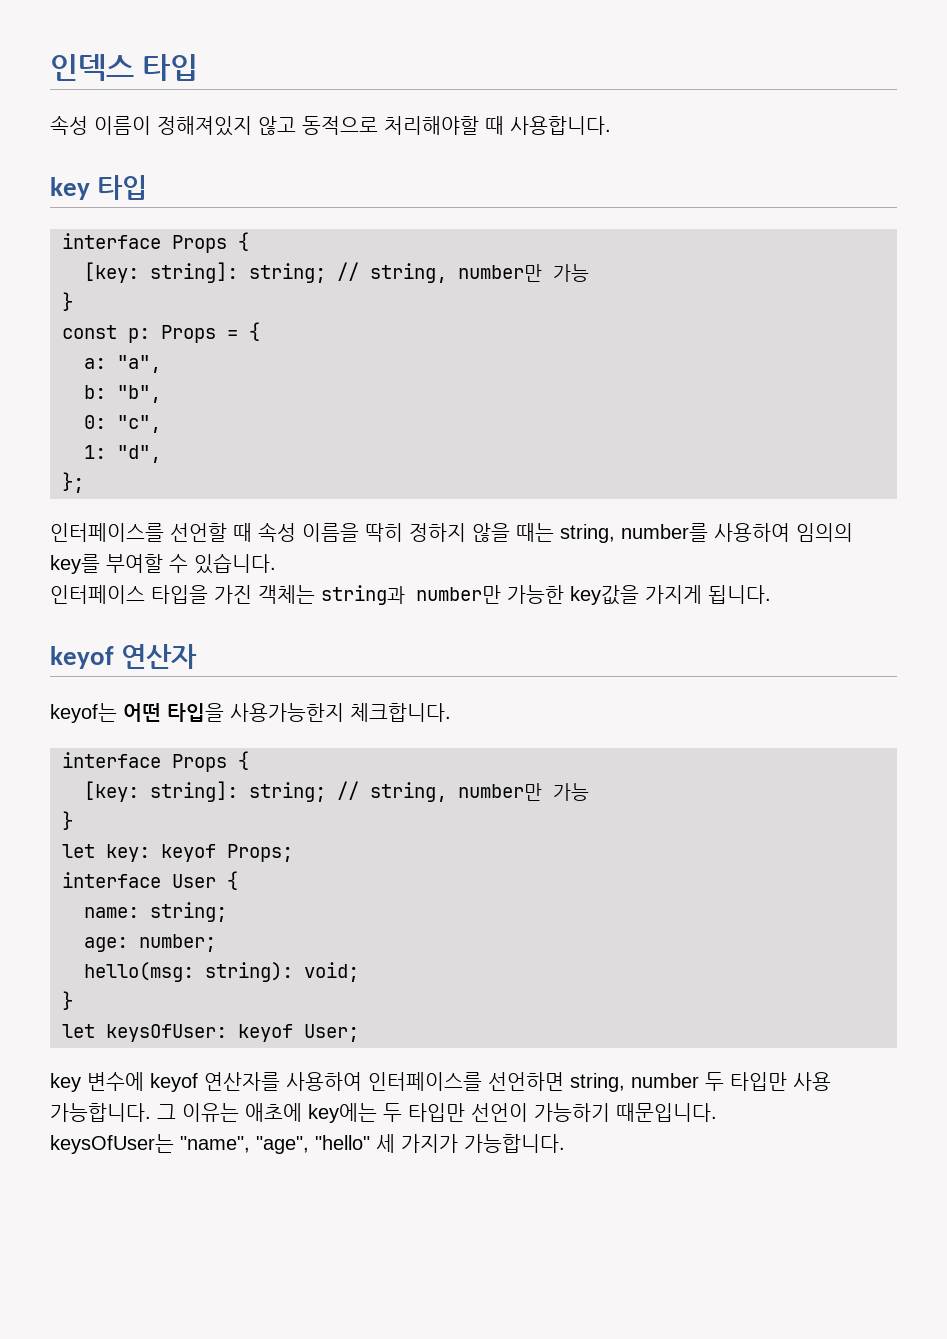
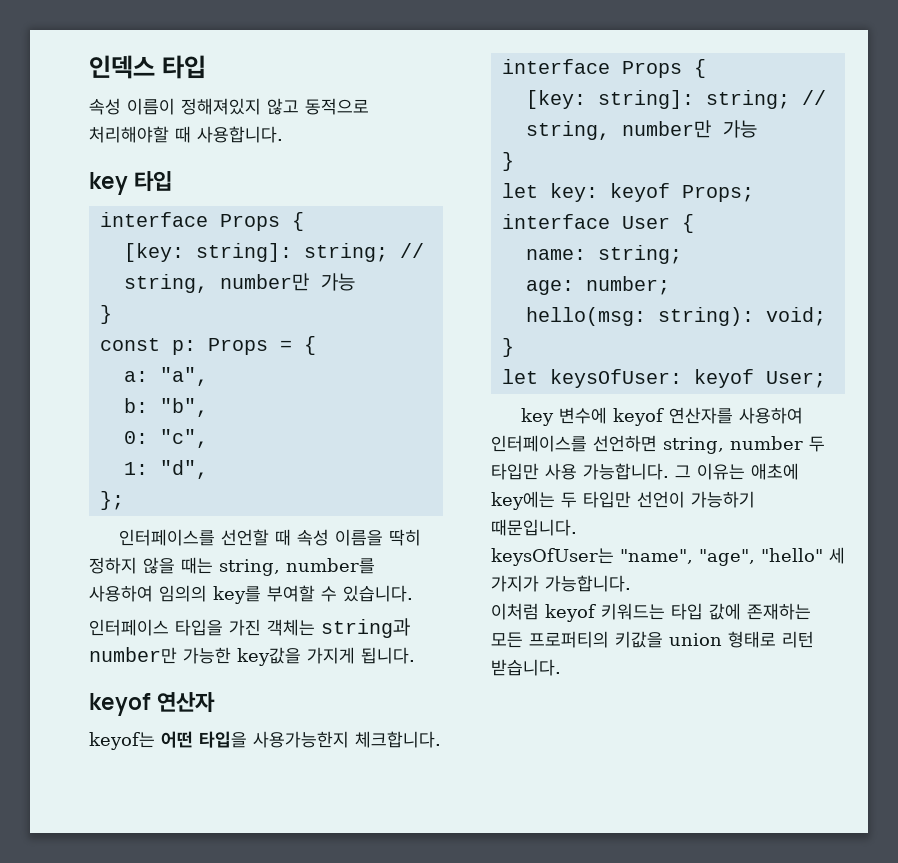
+ 이처럼 keyof 키워드는 타입 값에 존재하는 모든 프로퍼티의 키값을 union 형태로 리턴 받습니다.

